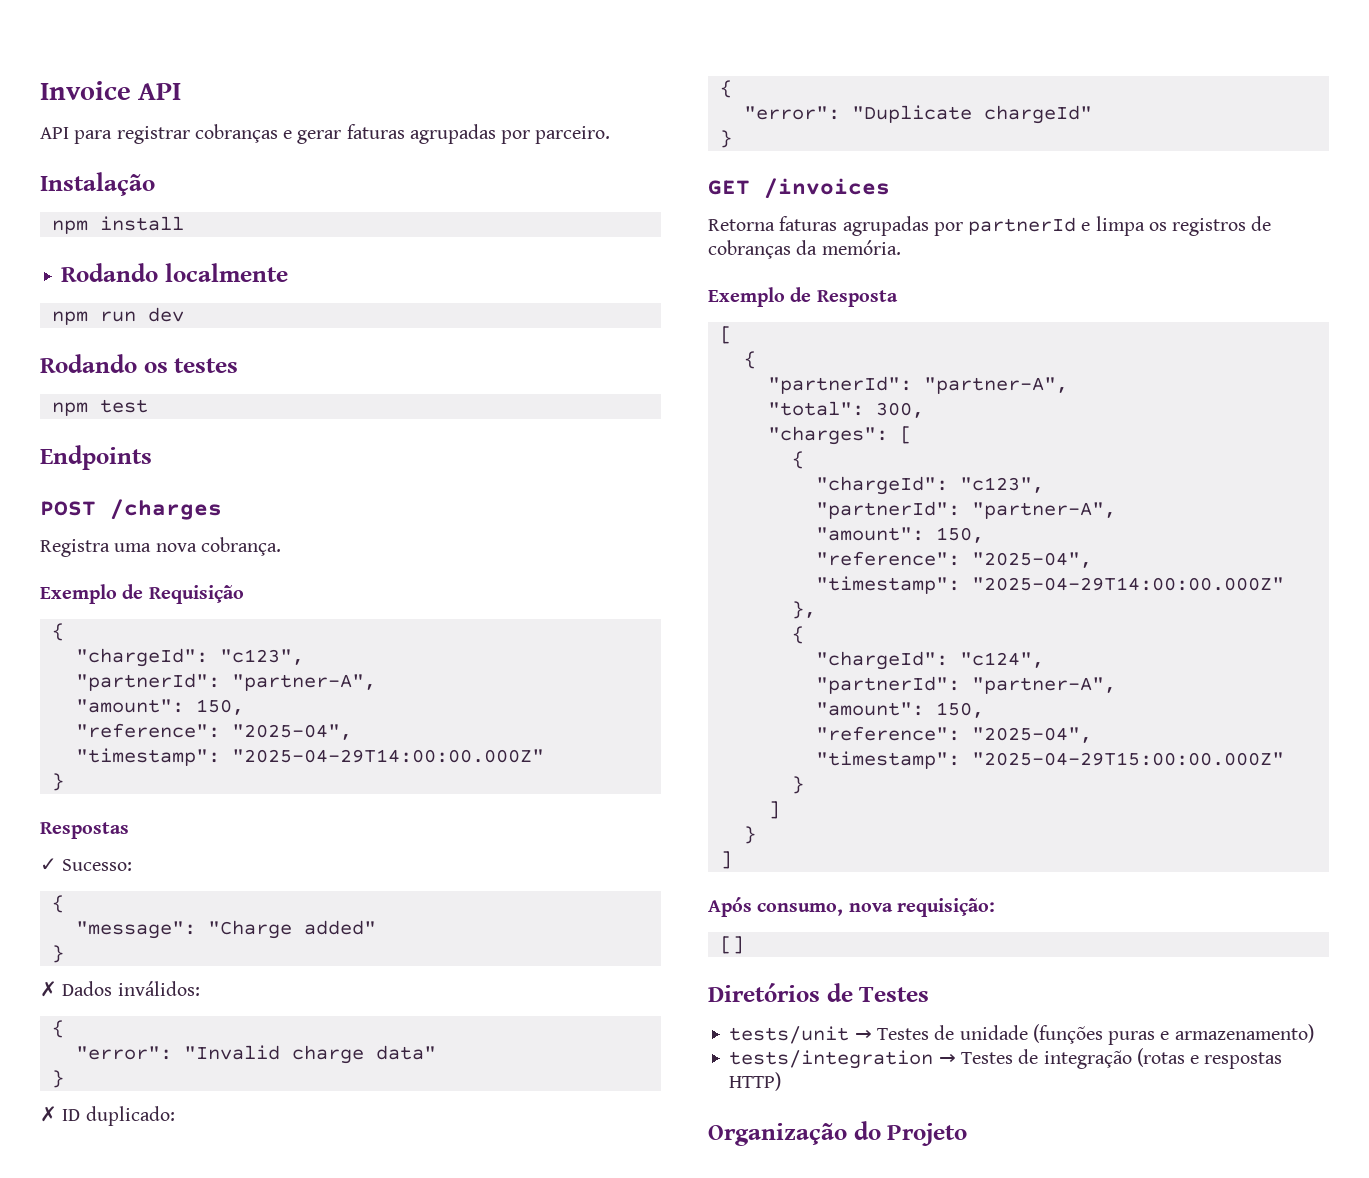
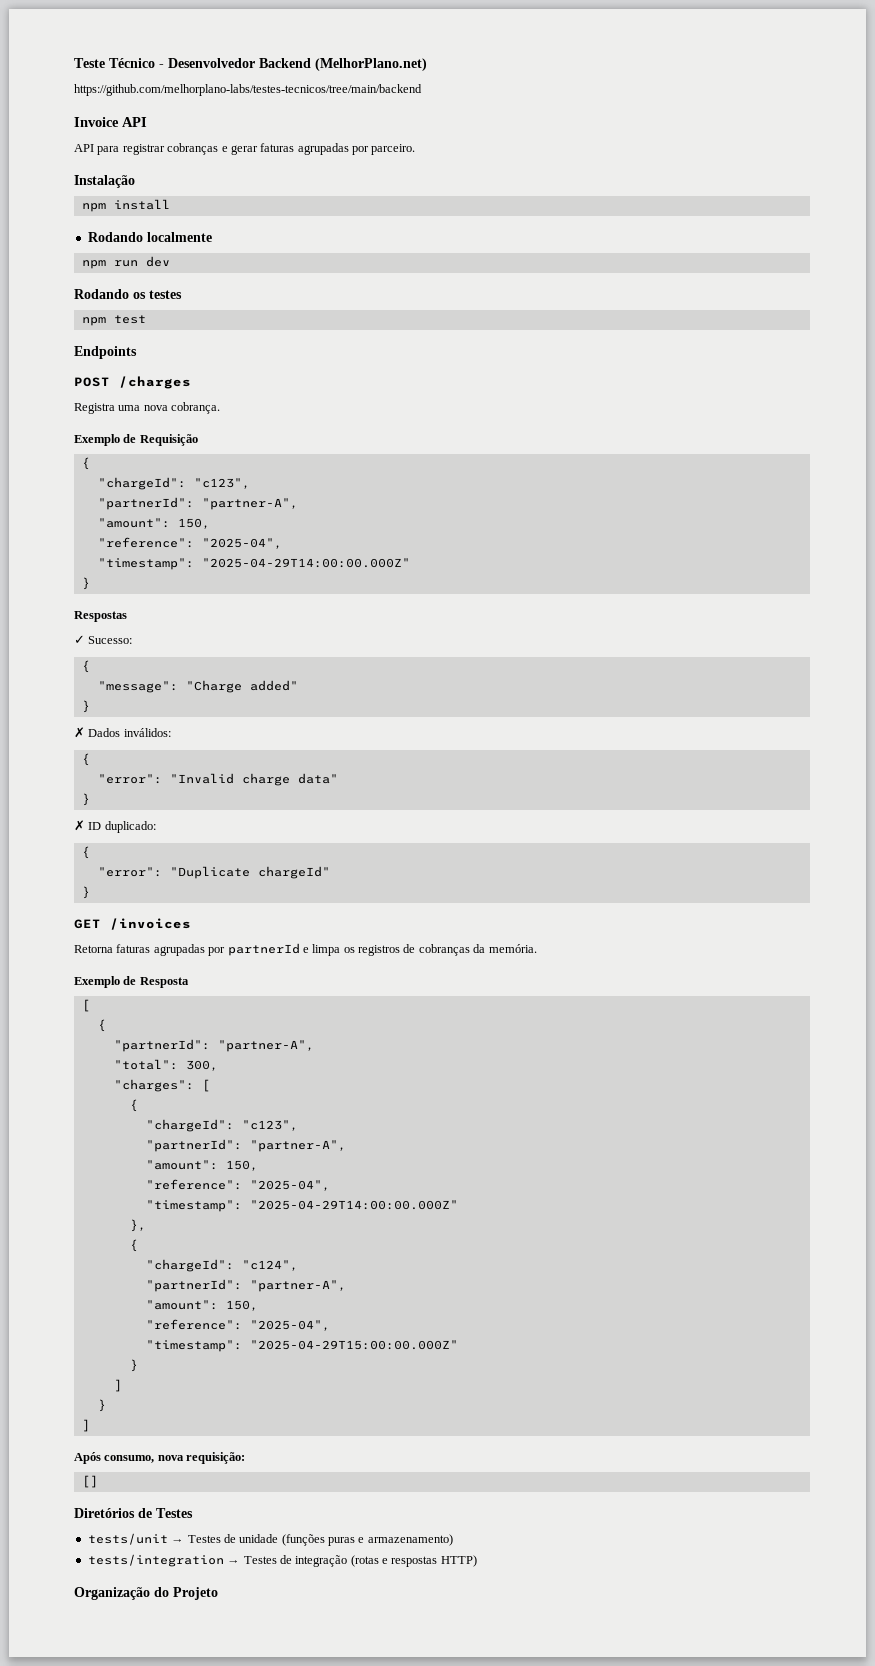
+ Teste Técnico - Desenvolvedor Backend (MelhorPlano.net)
+ https://github.com/melhorplano-labs/testes-tecnicos/tree/main/backend

